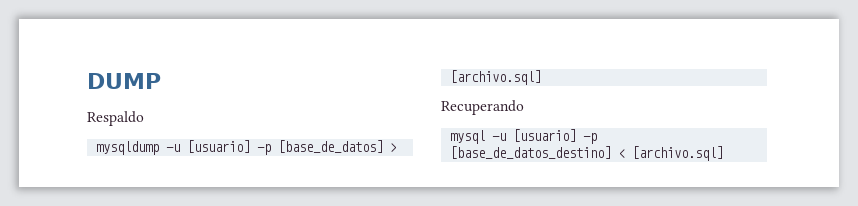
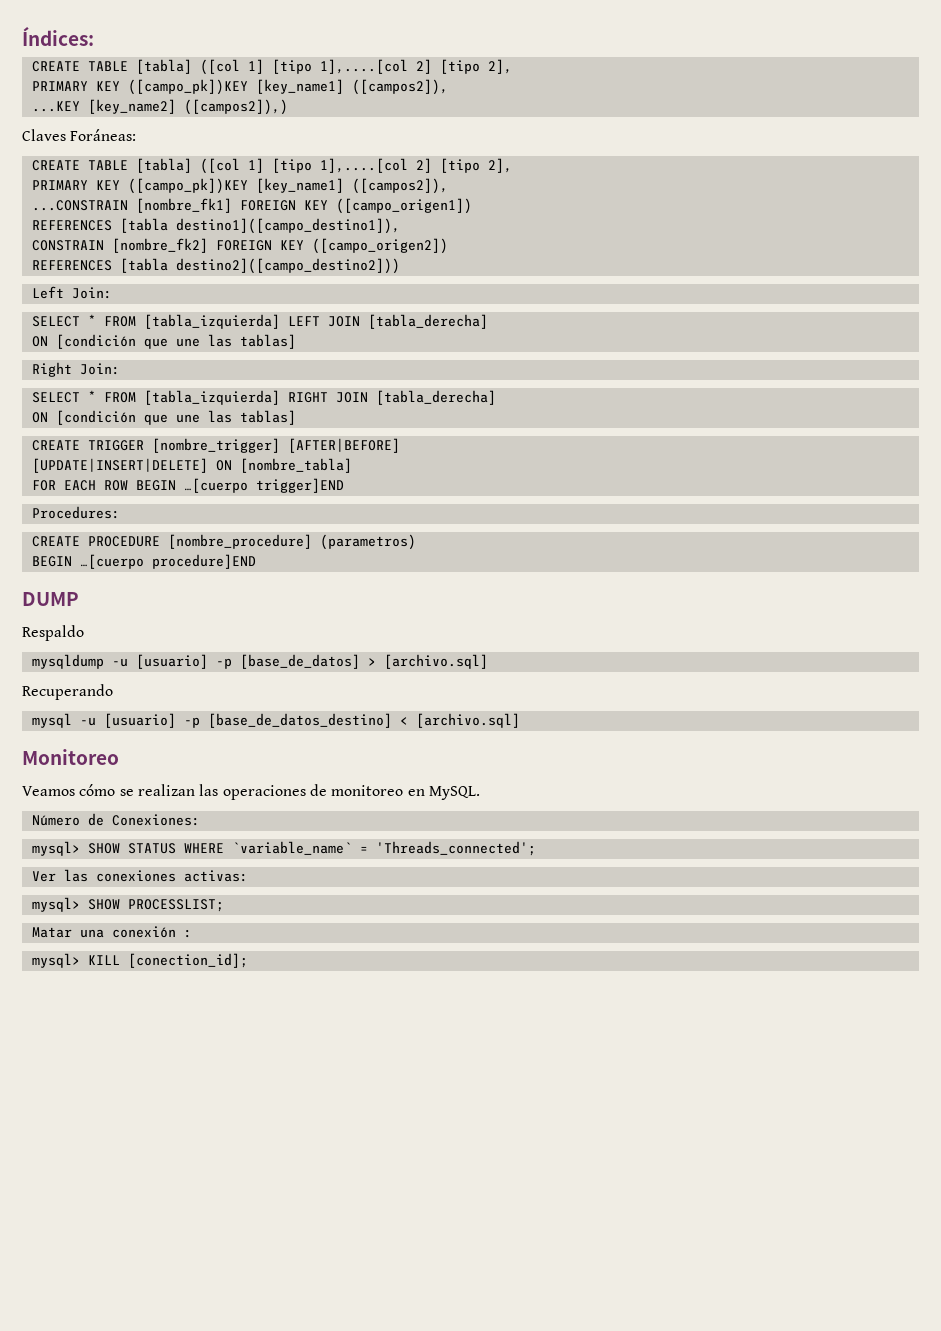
+ Índices:
+ CREATE TABLE [tabla] ([col 1] [tipo 1],....[col 2] [tipo 2],
+ PRIMARY KEY ([campo_pk])KEY [key_name1] ([campos2]),
+ ...KEY [key_name2] ([campos2]),)
+ Claves Foráneas:
+ CREATE TABLE [tabla] ([col 1] [tipo 1],....[col 2] [tipo 2],
+ PRIMARY KEY ([campo_pk])KEY [key_name1] ([campos2]),
+ ...CONSTRAIN [nombre_fk1] FOREIGN KEY ([campo_origen1])
+ REFERENCES [tabla destino1]([campo_destino1]),
+ CONSTRAIN [nombre_fk2] FOREIGN KEY ([campo_origen2])
+ REFERENCES [tabla destino2]([campo_destino2]))
+ Left Join:
+ SELECT * FROM [tabla_izquierda] LEFT JOIN [tabla_derecha]
+ ON [condición que une las tablas]
+ Right Join:
+ SELECT * FROM [tabla_izquierda] RIGHT JOIN [tabla_derecha]
+ ON [condición que une las tablas]
+ CREATE TRIGGER [nombre_trigger] [AFTER|BEFORE]
+ [UPDATE|INSERT|DELETE] ON [nombre_tabla]
+ FOR EACH ROW BEGIN …[cuerpo trigger]END
+ Procedures:
+ CREATE PROCEDURE [nombre_procedure] (parametros)
+ BEGIN …[cuerpo procedure]END
+ Monitoreo
+ Veamos cómo se realizan las operaciones de monitoreo en MySQL.
+ Número de Conexiones:
+ mysql> SHOW STATUS WHERE `variable_name` = 'Threads_connected';
+ Ver las conexiones activas:
+ mysql> SHOW PROCESSLIST;
+ Matar una conexión :
+ mysql> KILL [conection_id];

